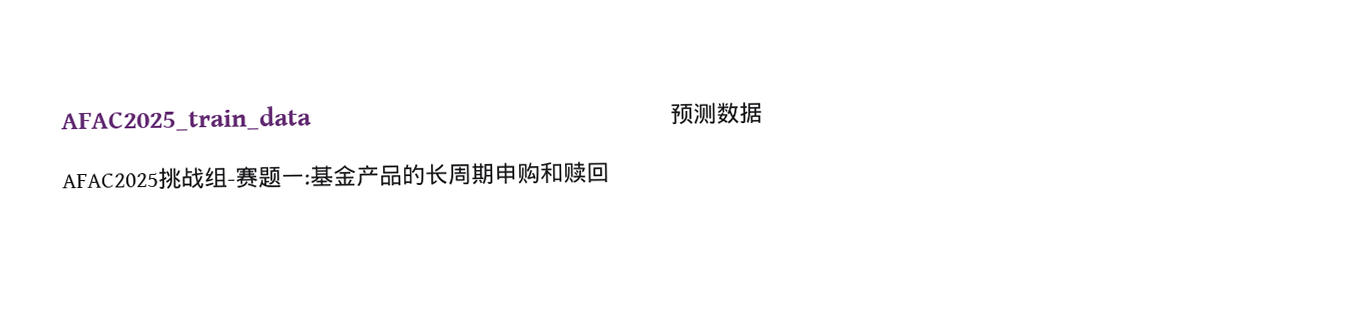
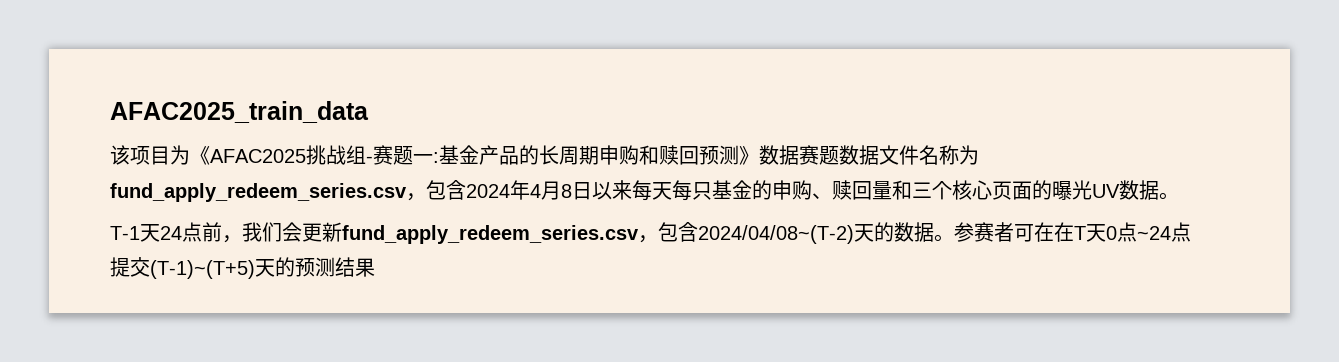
- AFAC2025挑战组-赛题一:基金产品的长周期申购和赎回预测数据
+ 该项目为《AFAC2025挑战组-赛题一:基金产品的长周期申购和赎回预测》数据赛题数据文件名称为fund_apply_redeem_series.csv，包含2024年4月8日以来每天每只基金的申购、赎回量和三个核心页面的曝光UV数据。
+ T-1天24点前，我们会更新fund_apply_redeem_series.csv，包含2024/04/08~(T-2)天的数据。参赛者可在在T天0点~24点提交(T-1)~(T+5)天的预测结果

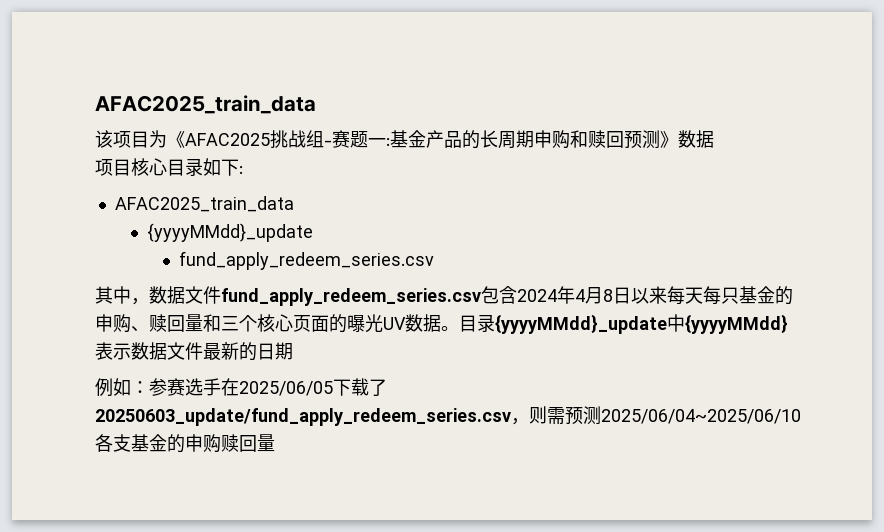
- 该项目为《AFAC2025挑战组-赛题一:基金产品的长周期申购和赎回预测》数据赛题数据文件名称为fund_apply_redeem_series.csv，包含2024年4月8日以来每天每只基金的申购、赎回量和三个核心页面的曝光UV数据。
- T-1天24点前，我们会更新fund_apply_redeem_series.csv，包含2024/04/08~(T-2)天的数据。参赛者可在在T天0点~24点提交(T-1)~(T+5)天的预测结果
+ 该项目为《AFAC2025挑战组-赛题一:基金产品的长周期申购和赎回预测》数据
+ 项目核心目录如下:
+ AFAC2025_train_data
+ {yyyyMMdd}_update
+ fund_apply_redeem_series.csv
+ 其中，数据文件fund_apply_redeem_series.csv包含2024年4月8日以来每天每只基金的申购、赎回量和三个核心页面的曝光UV数据。目录{yyyyMMdd}_update中{yyyyMMdd}表示数据文件最新的日期
+ 例如：参赛选手在2025/06/05下载了20250603_update/fund_apply_redeem_series.csv，则需预测2025/06/04~2025/06/10各支基金的申购赎回量

